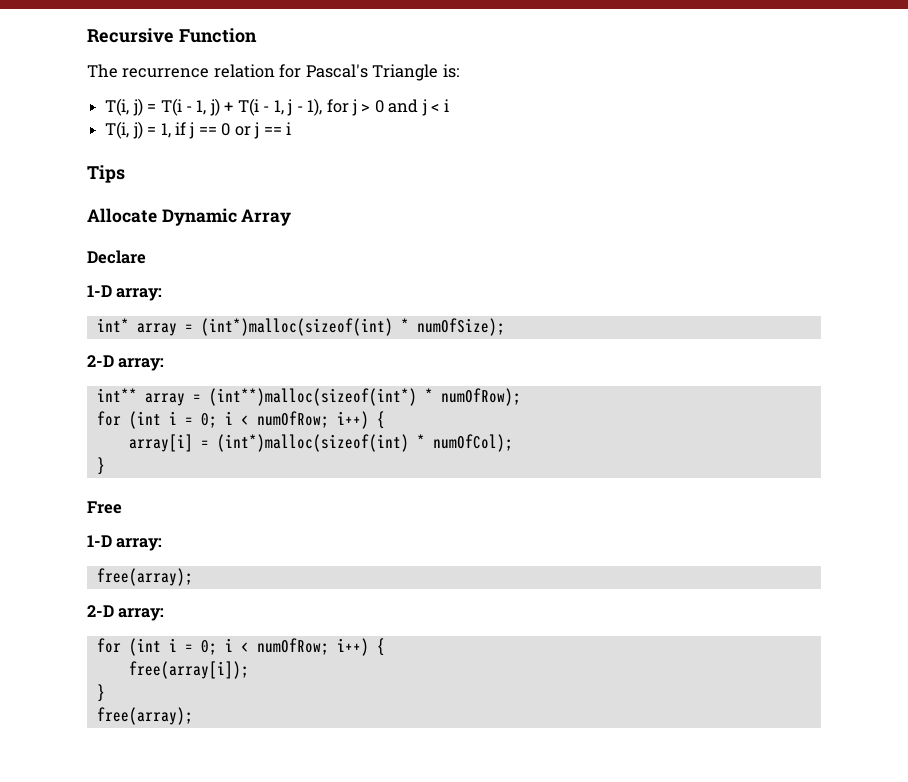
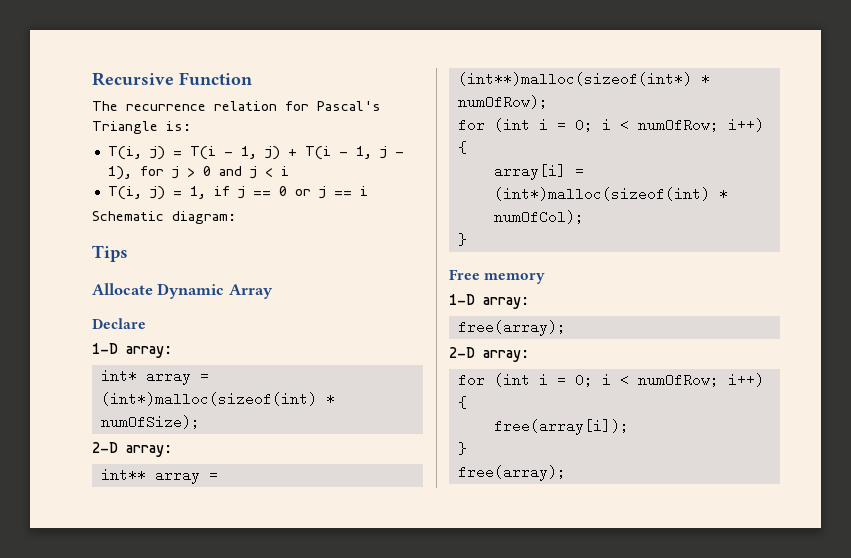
+ Schematic diagram:
- Free
+ Free memory

